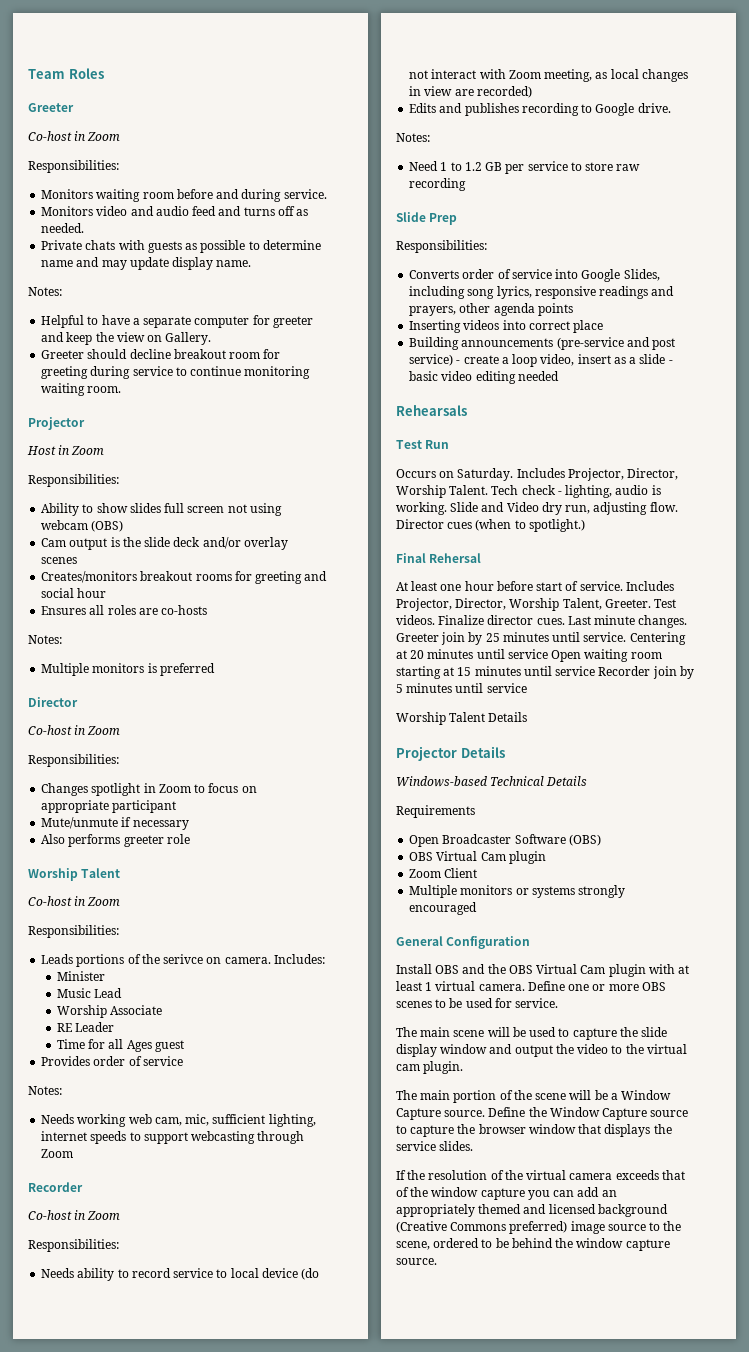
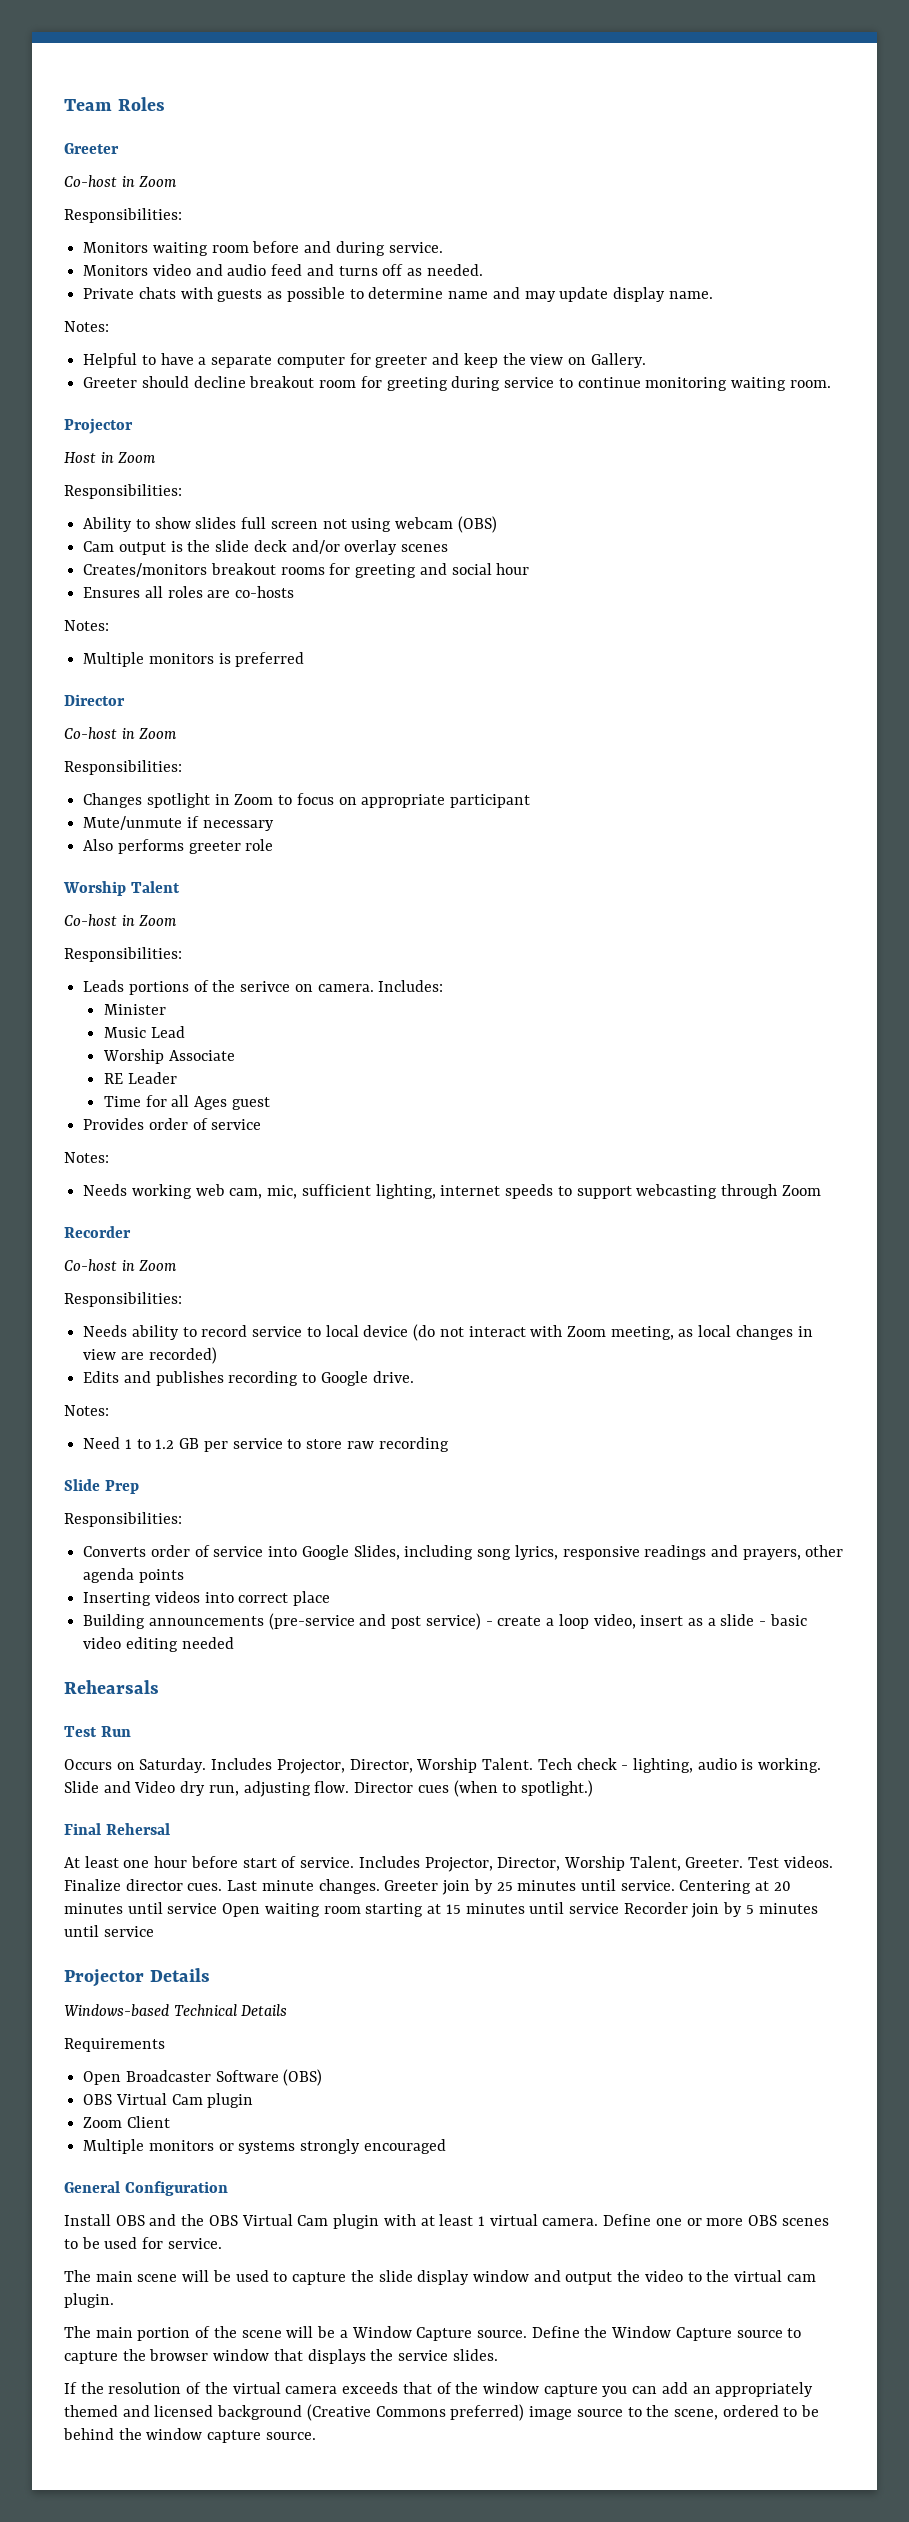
- Worship Talent Details

